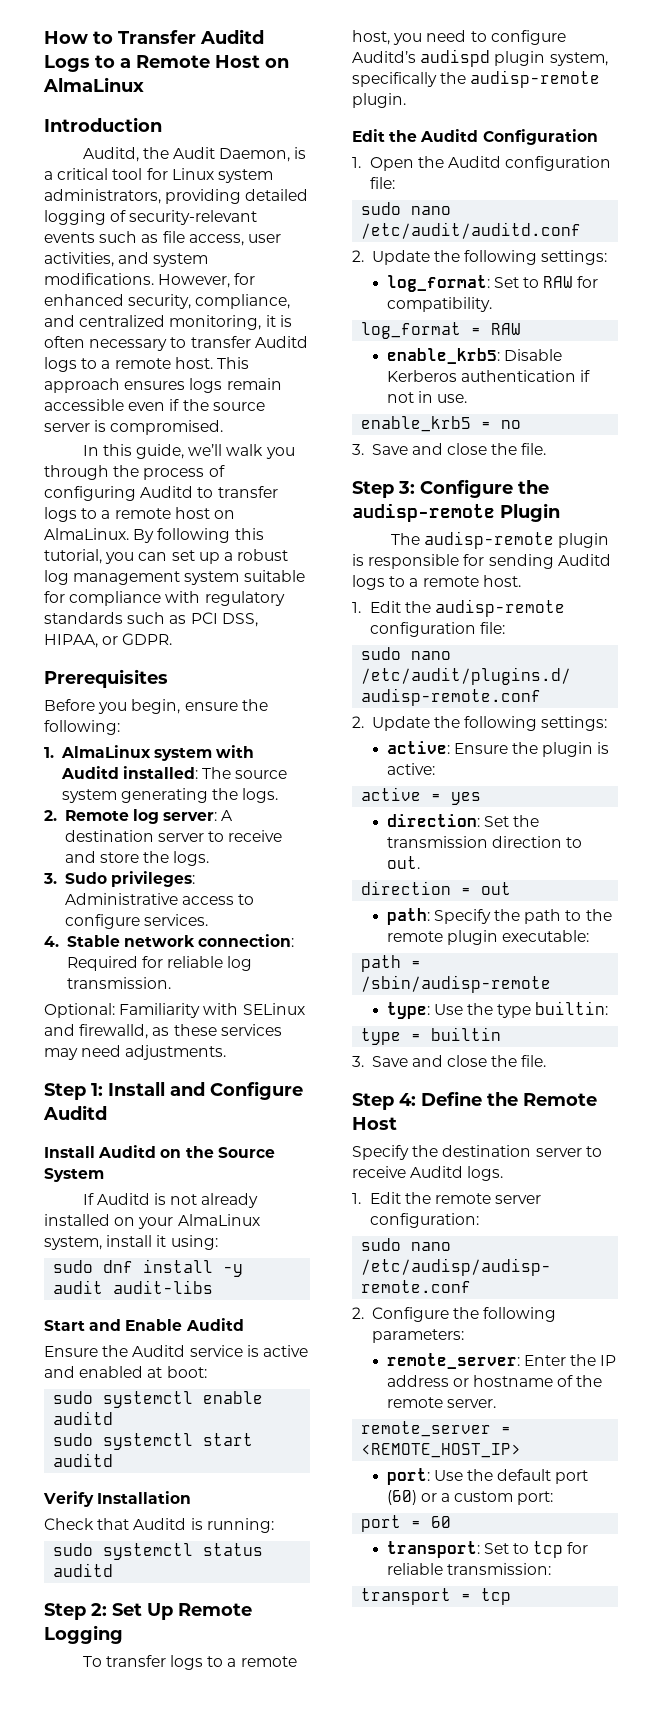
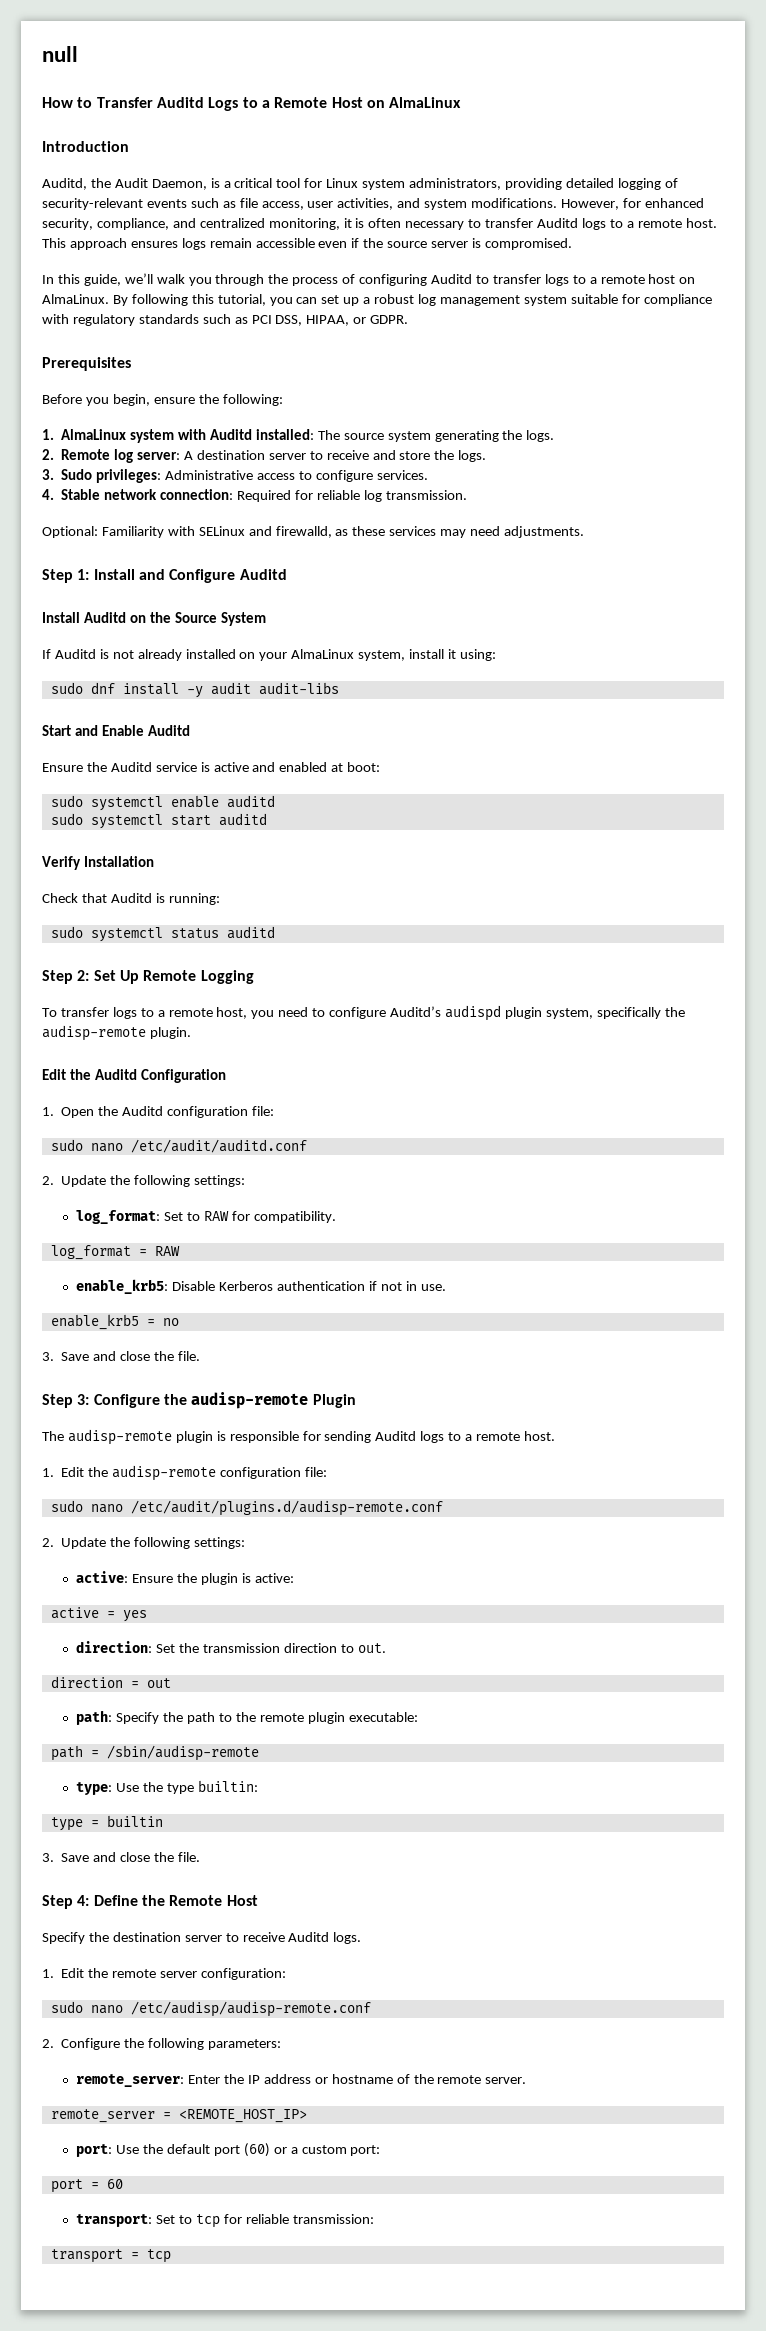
+ null

